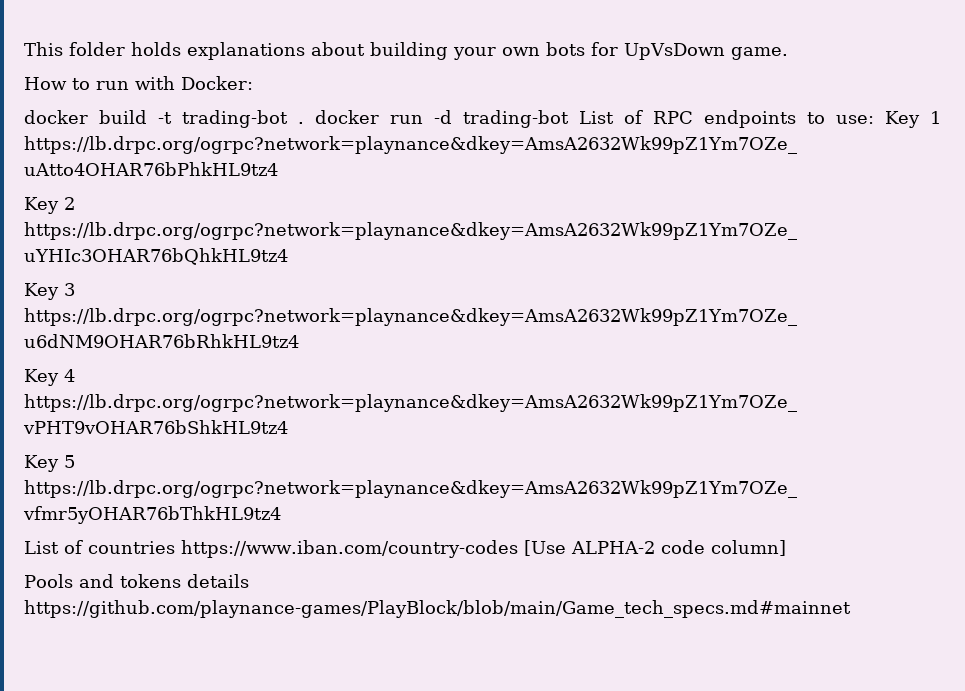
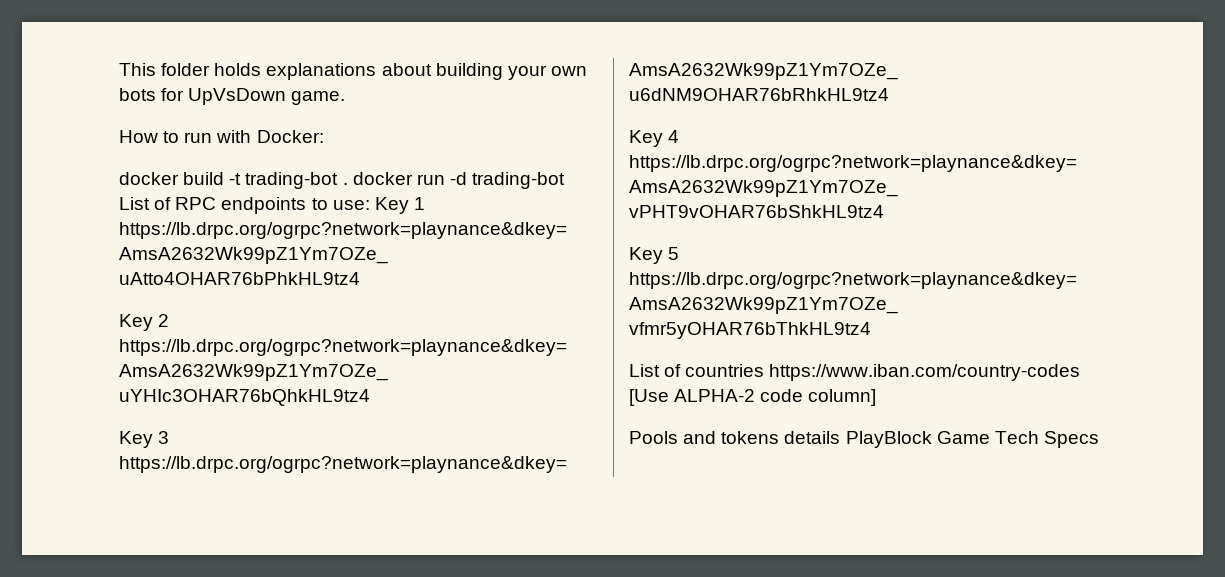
- Pools and tokens details https://github.com/playnance-games/PlayBlock/blob/main/Game_tech_specs.md#mainnet
+ Pools and tokens details PlayBlock Game Tech Specs

